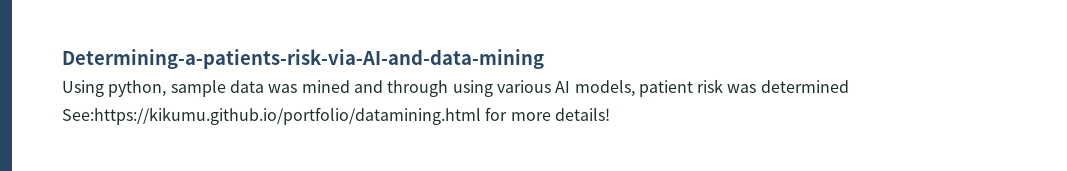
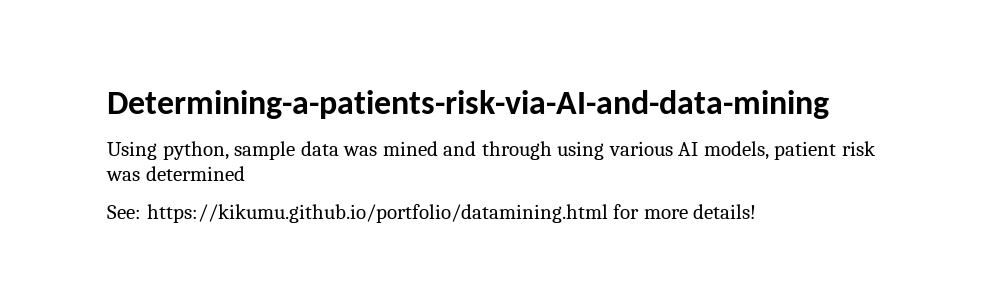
- See:https://kikumu.github.io/portfolio/datamining.html for more details!
+ See: https://kikumu.github.io/portfolio/datamining.html for more details!

